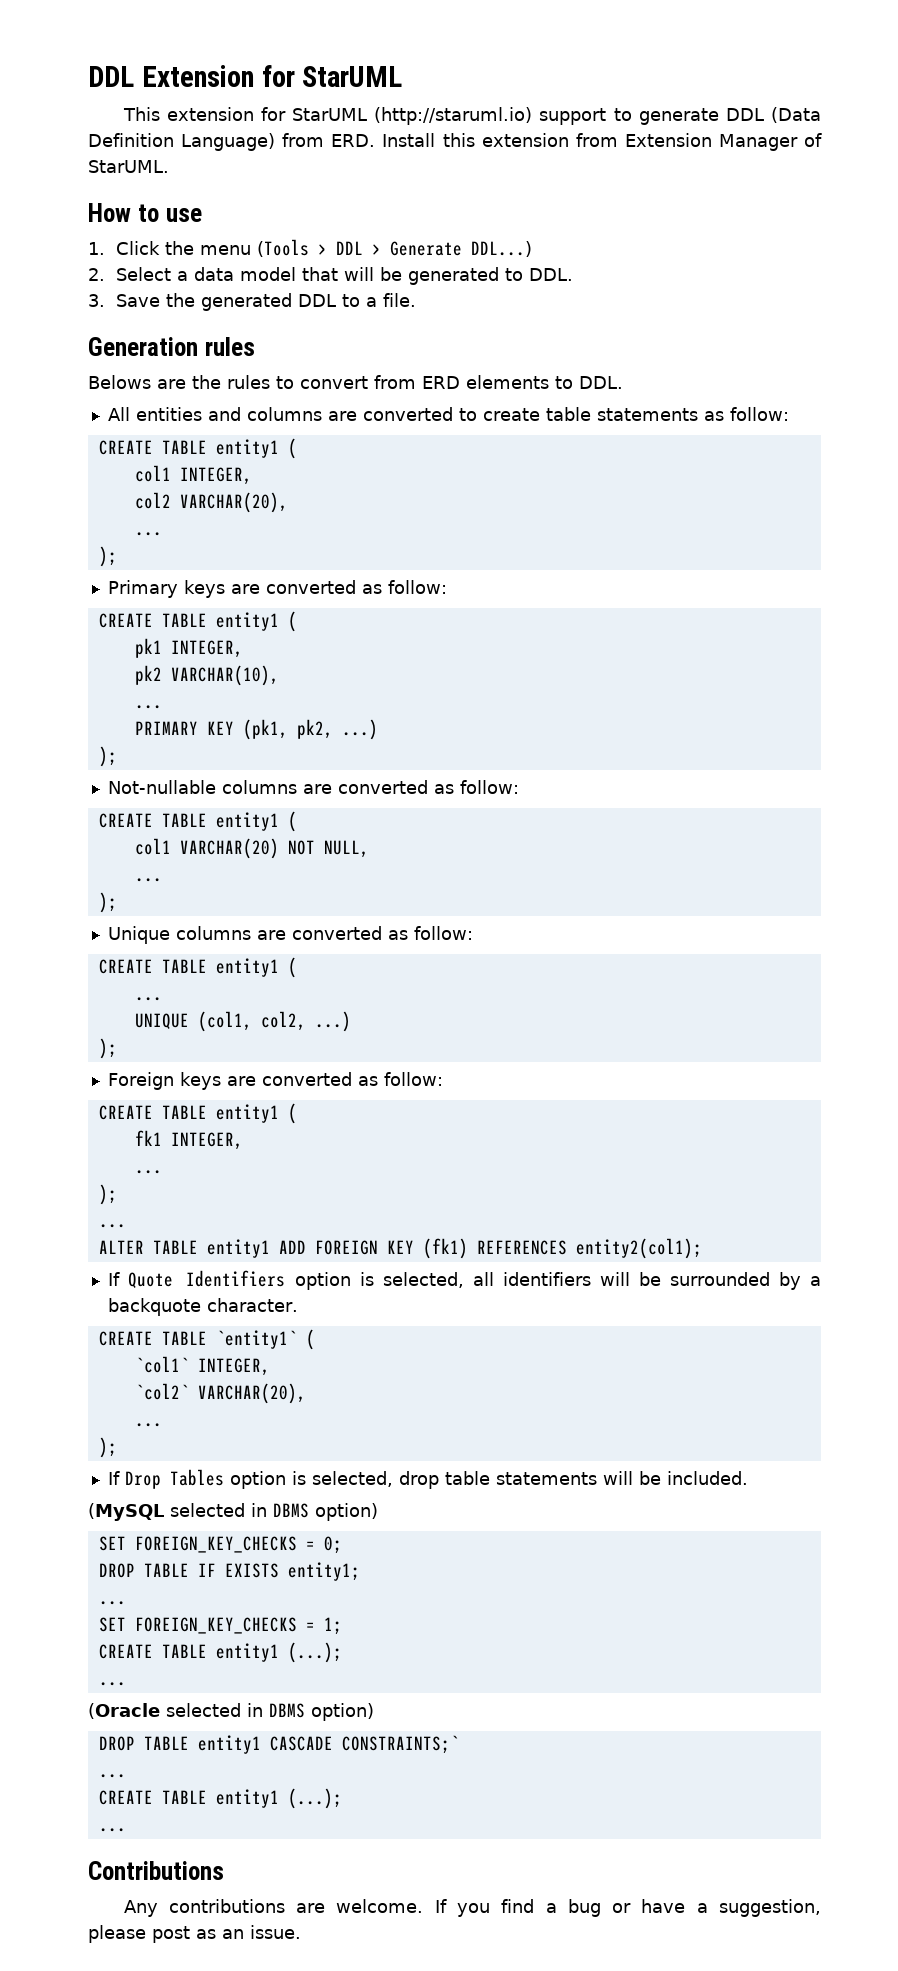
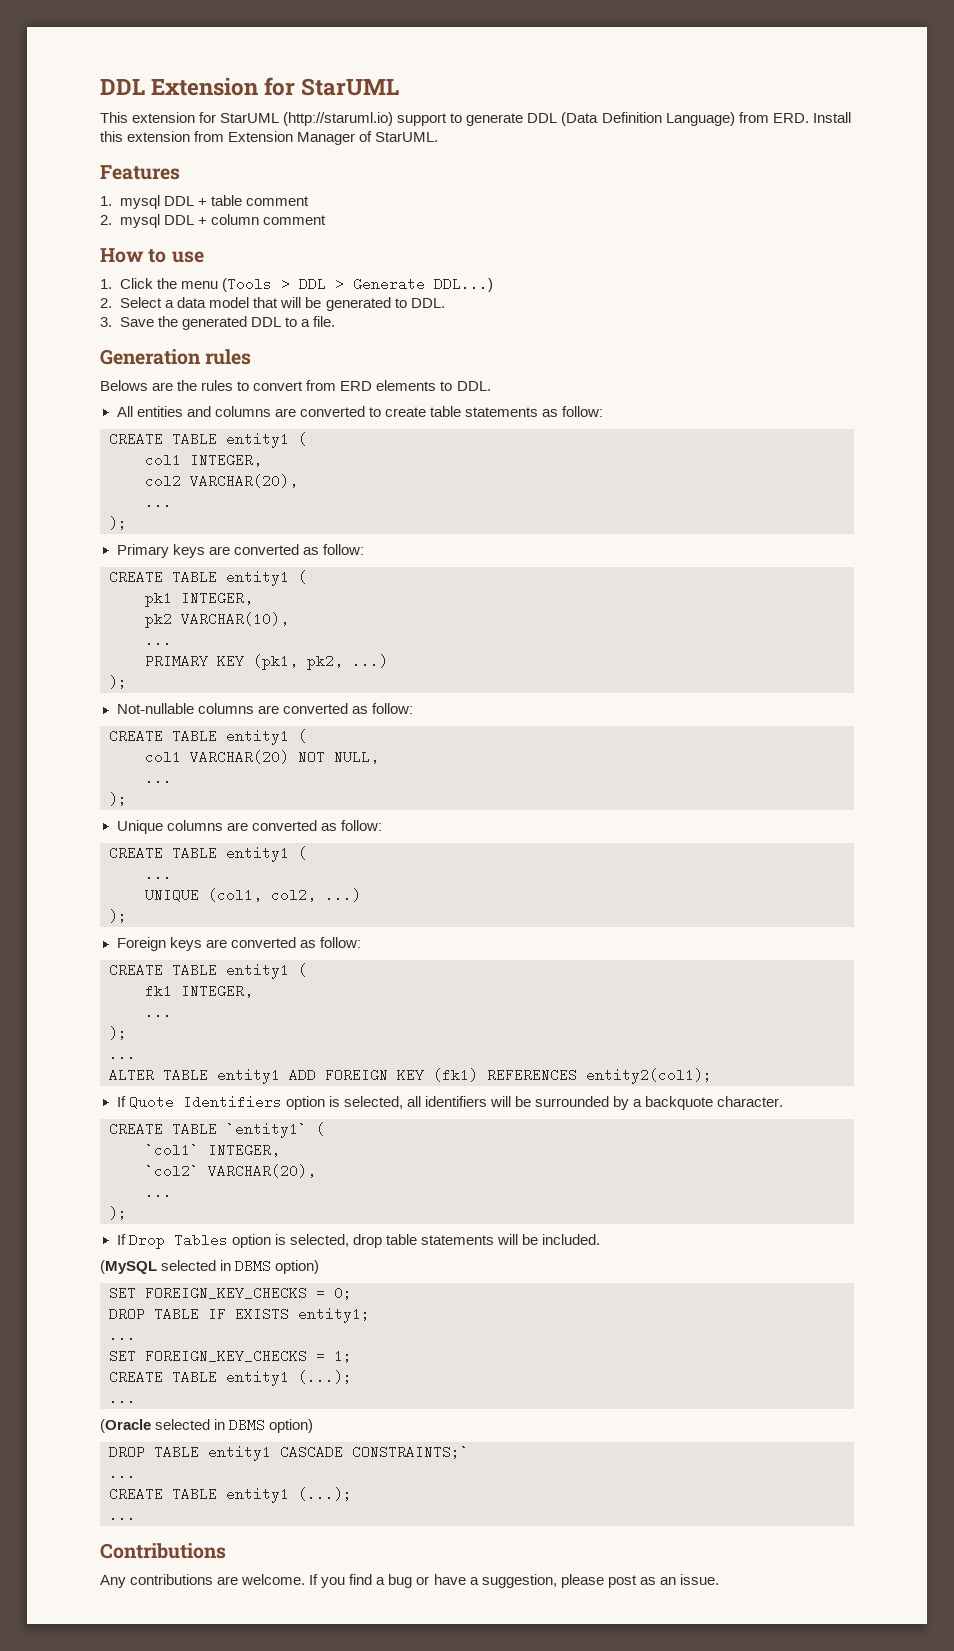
+ Features
+ 1. mysql DDL + table comment
+ 2. mysql DDL + column comment

